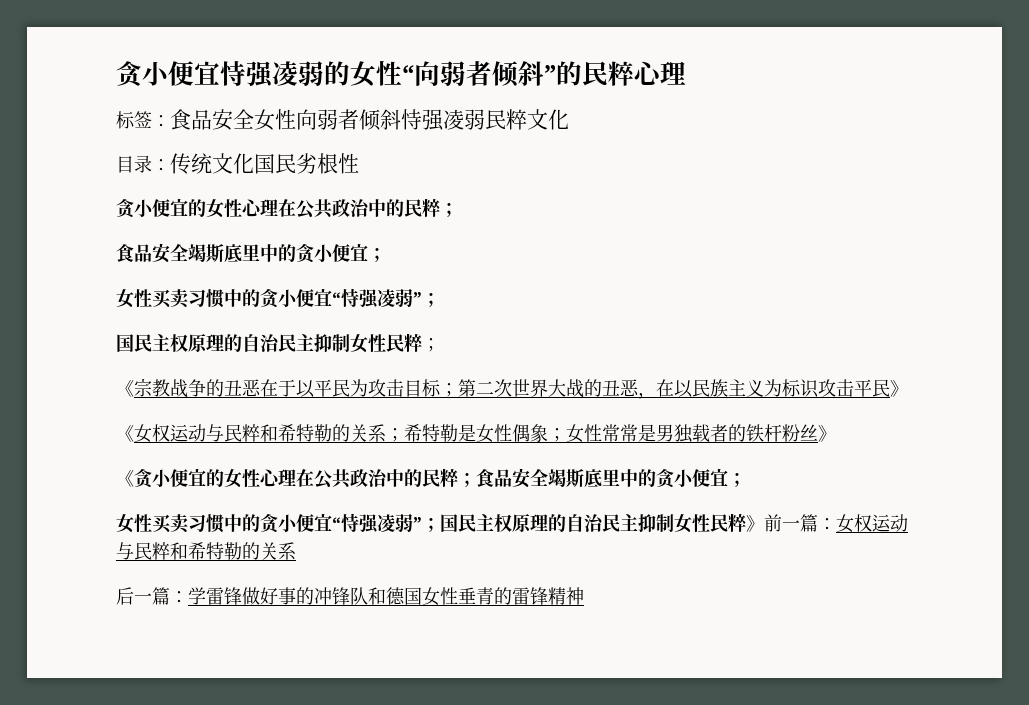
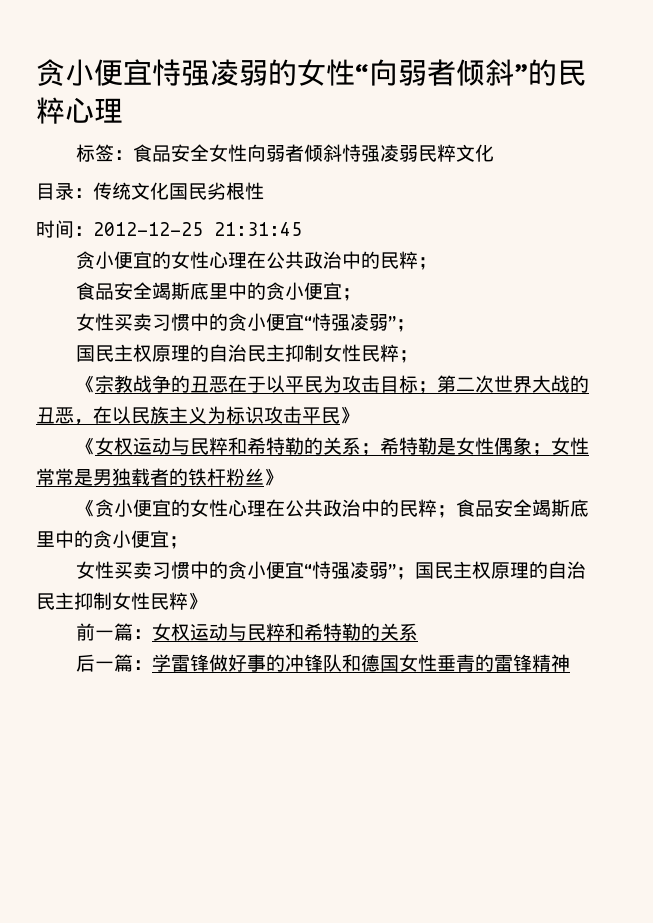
+ 时间：2012-12-25 21:31:45
- 女性买卖习惯中的贪小便宜“恃强凌弱”；国民主权原理的自治民主抑制女性民粹》前一篇：女权运动与民粹和希特勒的关系
+ 女性买卖习惯中的贪小便宜“恃强凌弱”；国民主权原理的自治民主抑制女性民粹》
+ 前一篇：女权运动与民粹和希特勒的关系

